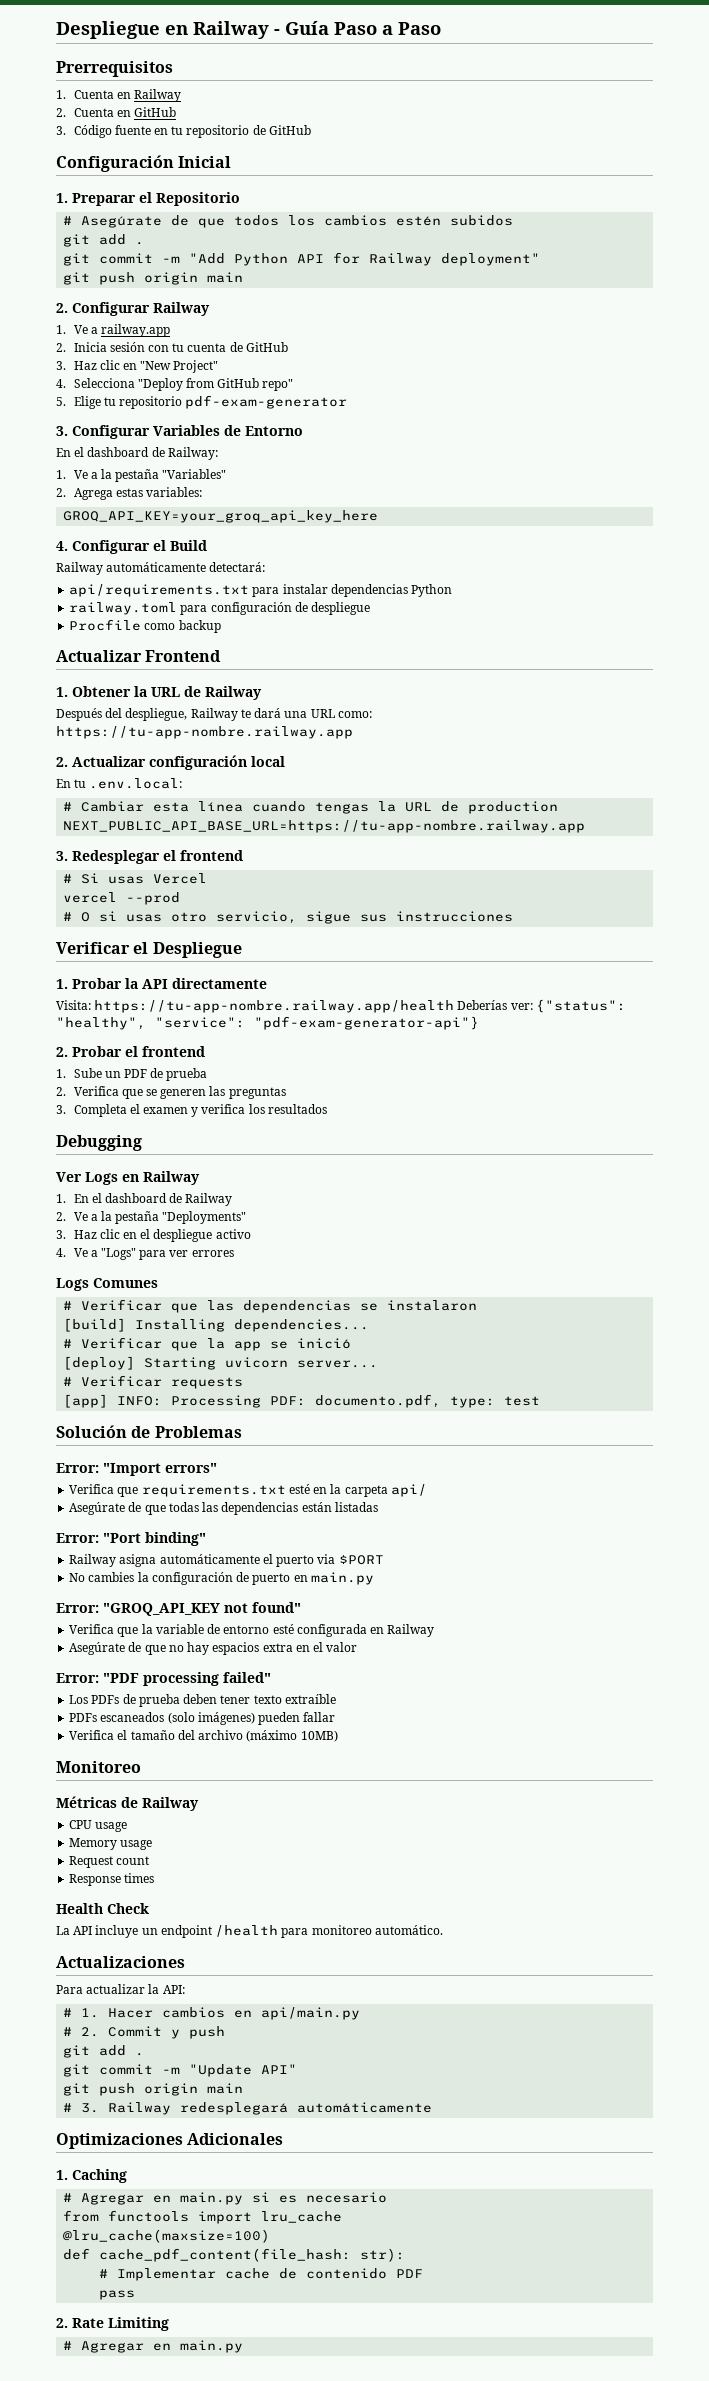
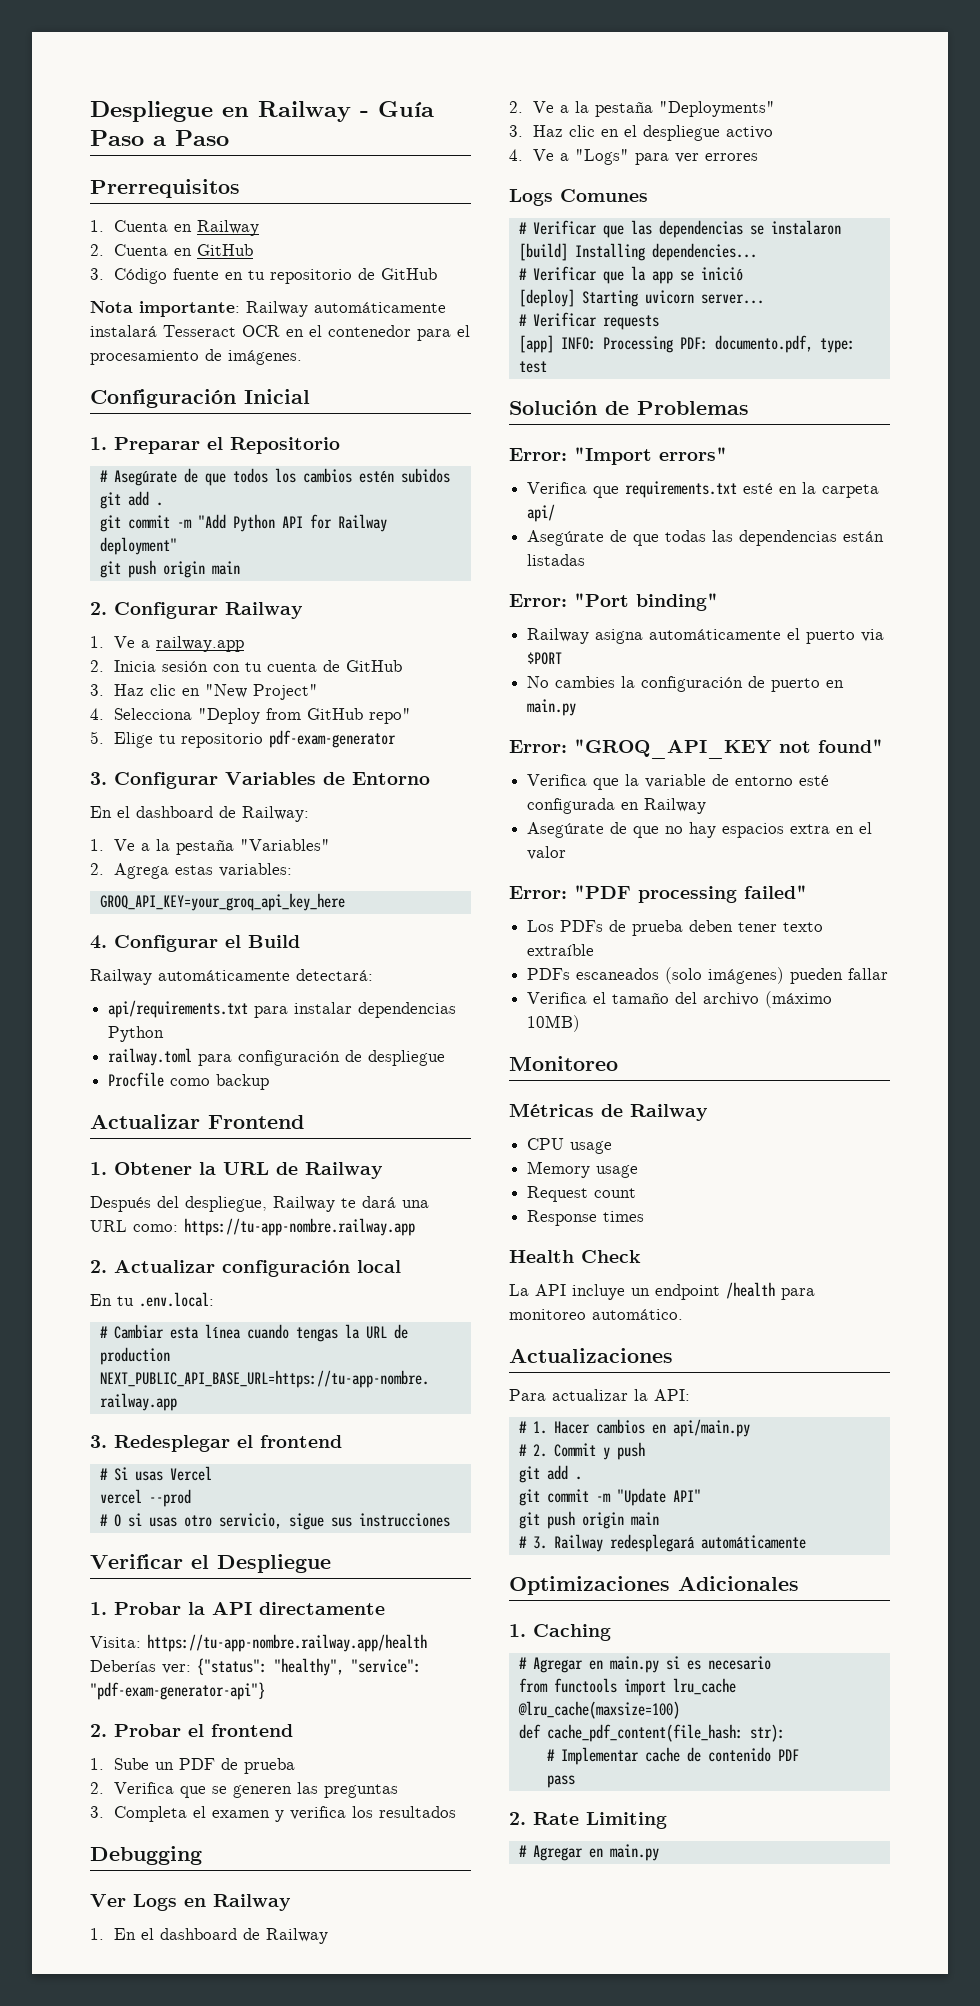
+ Nota importante: Railway automáticamente instalará Tesseract OCR en el contenedor para el procesamiento de imágenes.

